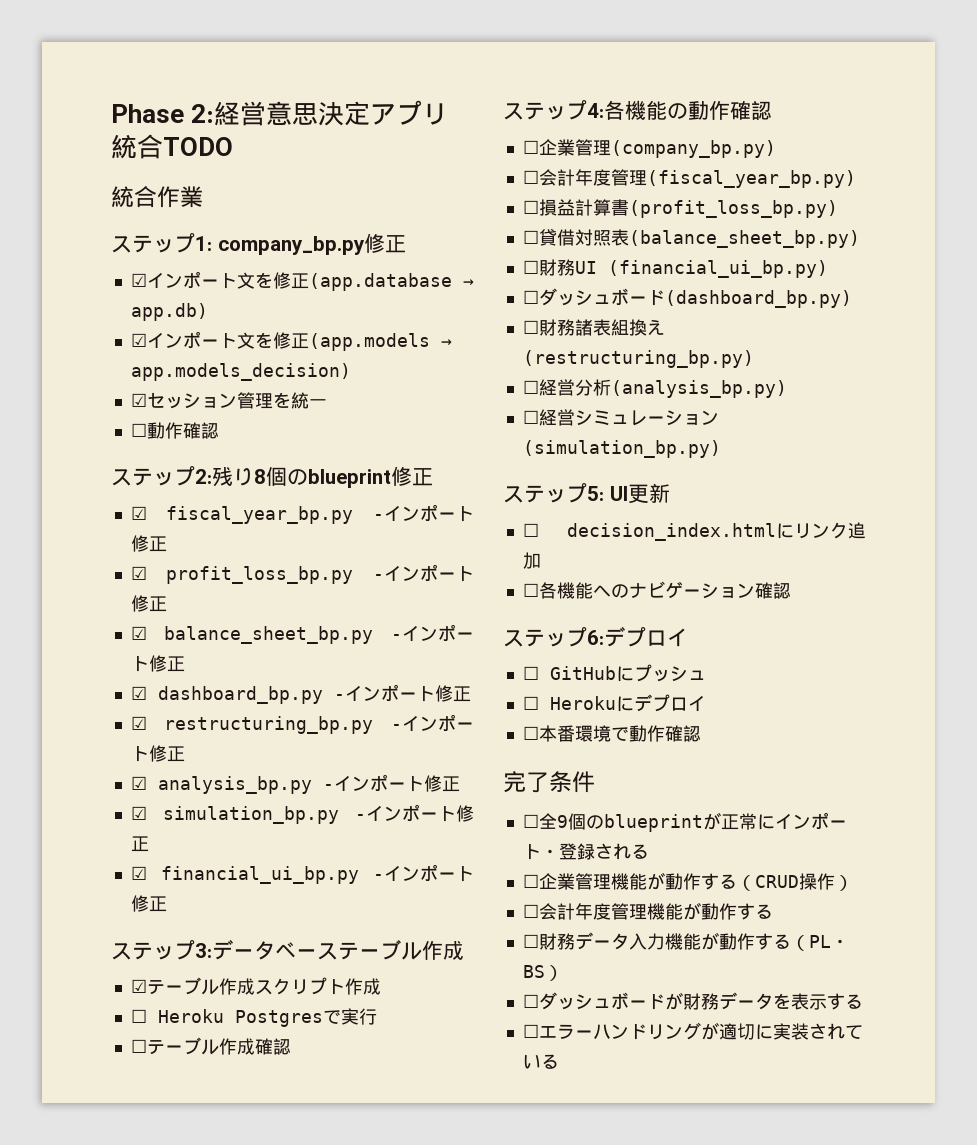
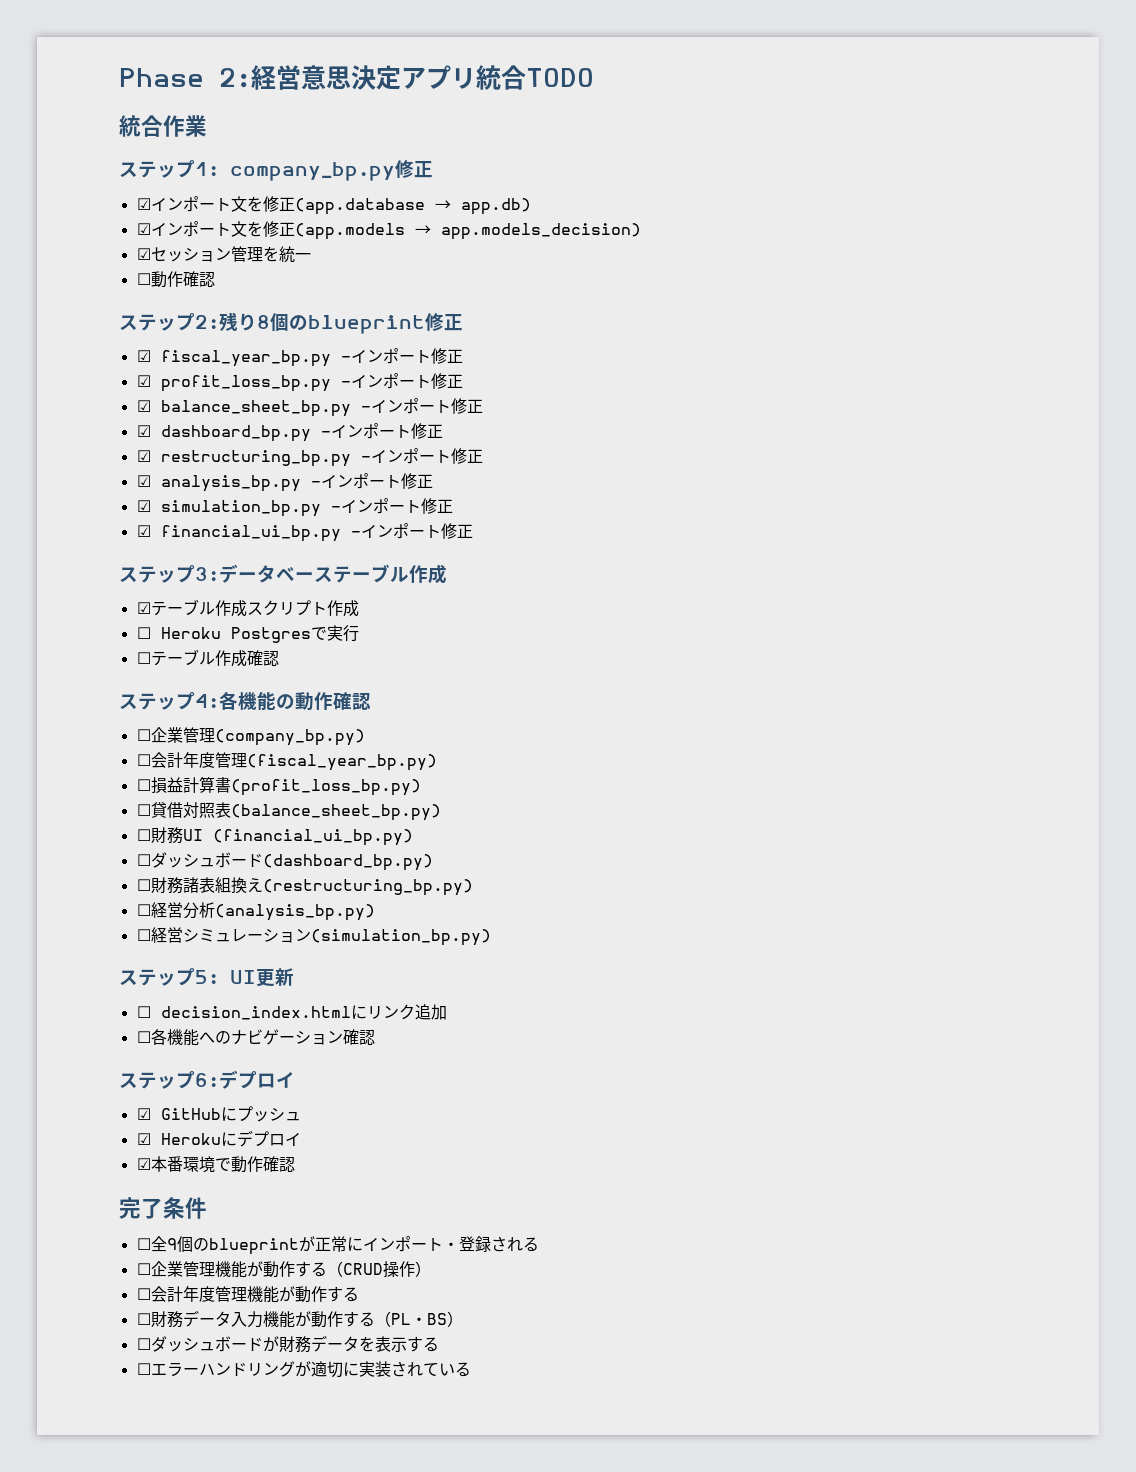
- ☐ GitHubにプッシュ
+ ☑ GitHubにプッシュ
- ☐ Herokuにデプロイ
+ ☑ Herokuにデプロイ
- ☐本番環境で動作確認
+ ☑本番環境で動作確認

